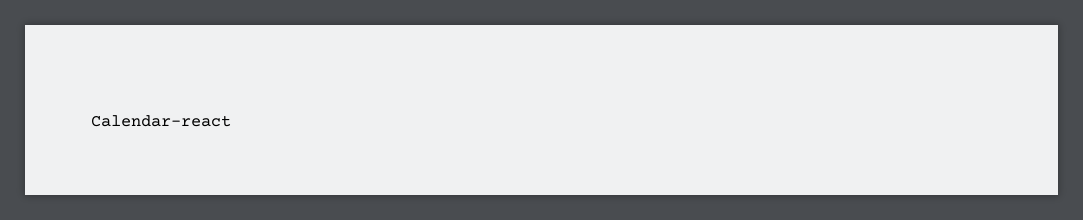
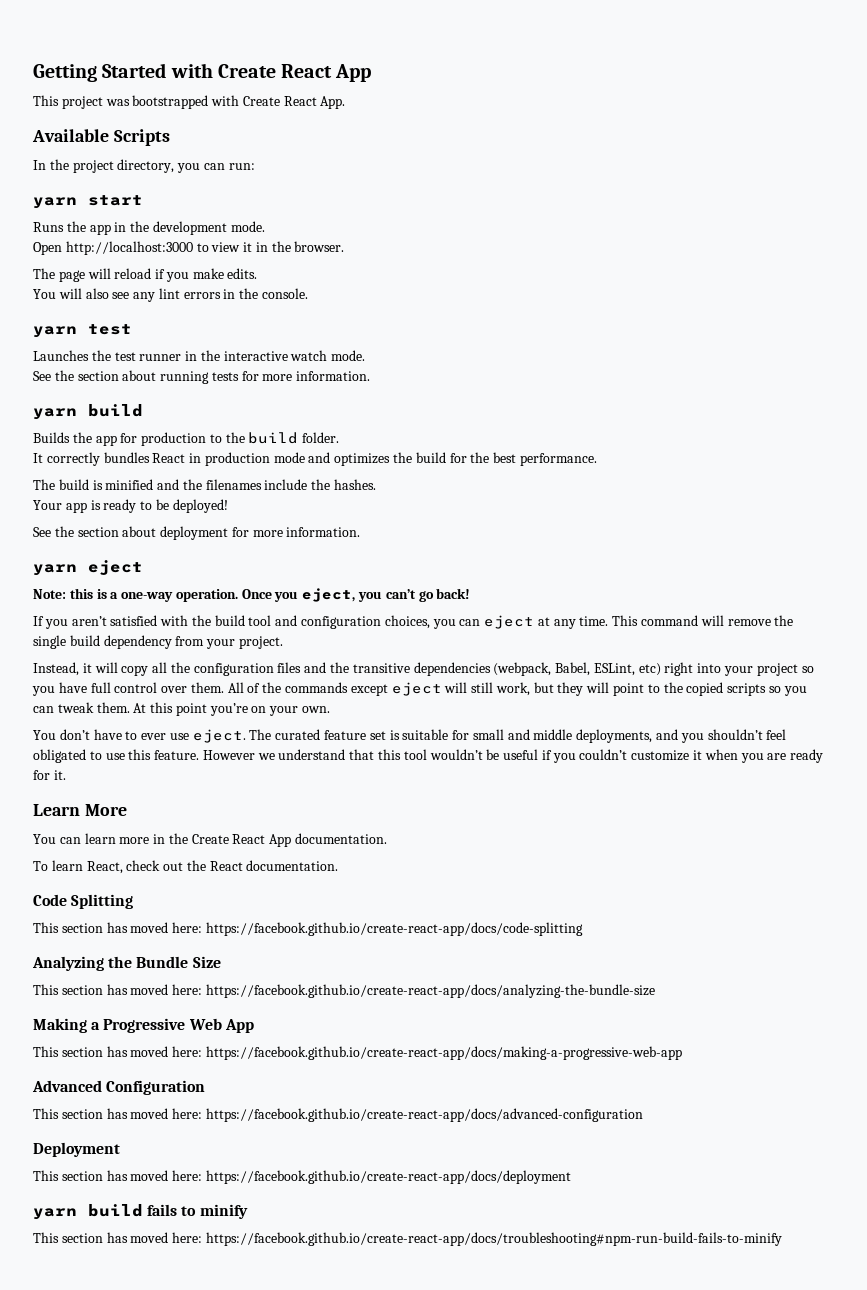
- Calendar-react
+ Getting Started with Create React App
+ This project was bootstrapped with Create React App.
+ Available Scripts
+ In the project directory, you can run:
+ yarn start
+ Runs the app in the development mode.
+ Open http://localhost:3000 to view it in the browser.
+ The page will reload if you make edits.
+ You will also see any lint errors in the console.
+ yarn test
+ Launches the test runner in the interactive watch mode.
+ See the section about running tests for more information.
+ yarn build
+ Builds the app for production to the build folder.
+ It correctly bundles React in production mode and optimizes the build for the best performance.
+ The build is minified and the filenames include the hashes.
+ Your app is ready to be deployed!
+ See the section about deployment for more information.
+ yarn eject
+ Note: this is a one-way operation. Once you eject, you can’t go back!
+ If you aren’t satisfied with the build tool and configuration choices, you can eject at any time. This command will remove the single build dependency from your project.
+ Instead, it will copy all the configuration files and the transitive dependencies (webpack, Babel, ESLint, etc) right into your project so you have full control over them. All of the commands except eject will still work, but they will point to the copied scripts so you can tweak them. At this point you’re on your own.
+ You don’t have to ever use eject. The curated feature set is suitable for small and middle deployments, and you shouldn’t feel obligated to use this feature. However we understand that this tool wouldn’t be useful if you couldn’t customize it when you are ready for it.
+ Learn More
+ You can learn more in the Create React App documentation.
+ To learn React, check out the React documentation.
+ Code Splitting
+ This section has moved here: https://facebook.github.io/create-react-app/docs/code-splitting
+ Analyzing the Bundle Size
+ This section has moved here: https://facebook.github.io/create-react-app/docs/analyzing-the-bundle-size
+ Making a Progressive Web App
+ This section has moved here: https://facebook.github.io/create-react-app/docs/making-a-progressive-web-app
+ Advanced Configuration
+ This section has moved here: https://facebook.github.io/create-react-app/docs/advanced-configuration
+ Deployment
+ This section has moved here: https://facebook.github.io/create-react-app/docs/deployment
+ yarn build fails to minify
+ This section has moved here: https://facebook.github.io/create-react-app/docs/troubleshooting#npm-run-build-fails-to-minify

